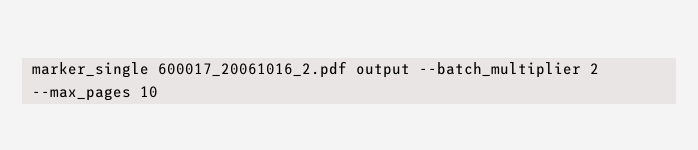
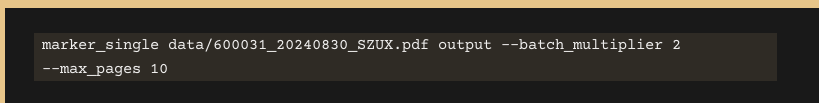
- marker_single 600017_20061016_2.pdf output --batch_multiplier 2 --max_pages 10
+ marker_single data/600031_20240830_SZUX.pdf output --batch_multiplier 2 --max_pages 10

